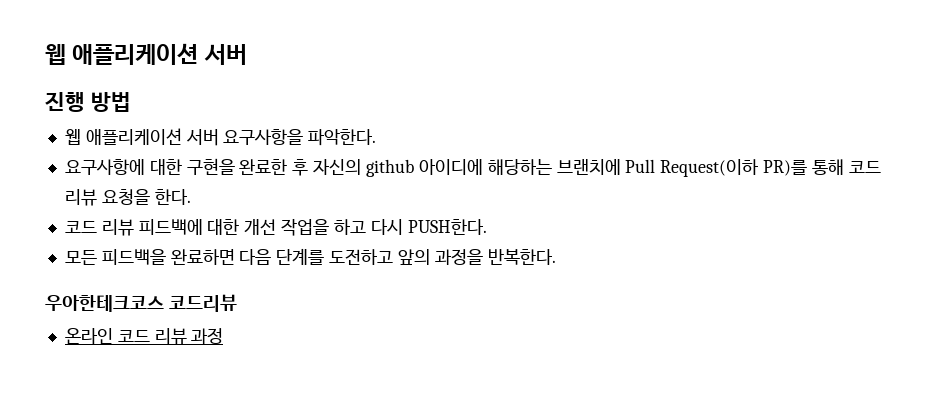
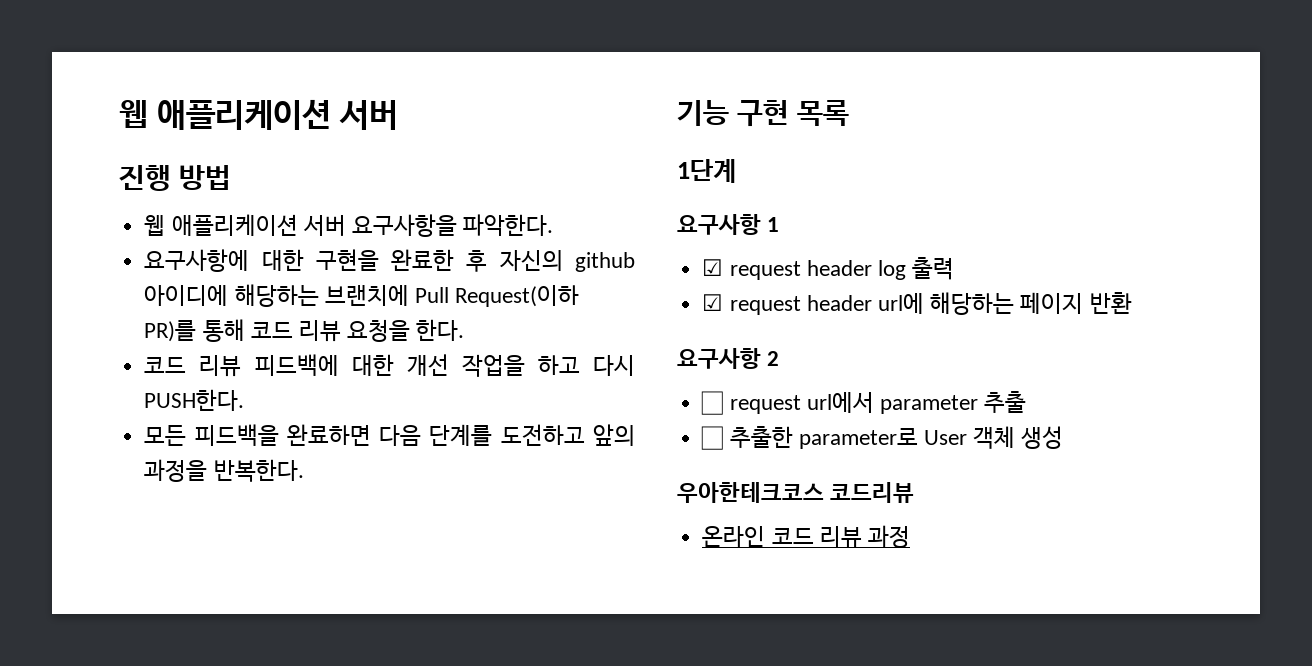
+ 기능 구현 목록
+ 1단계
+ 요구사항 1
+ ☑ request header log 출력
+ ☑ request header url에 해당하는 페이지 반환
+ 요구사항 2
+ ☐ request url에서 parameter 추출
+ ☐ 추출한 parameter로 User 객체 생성

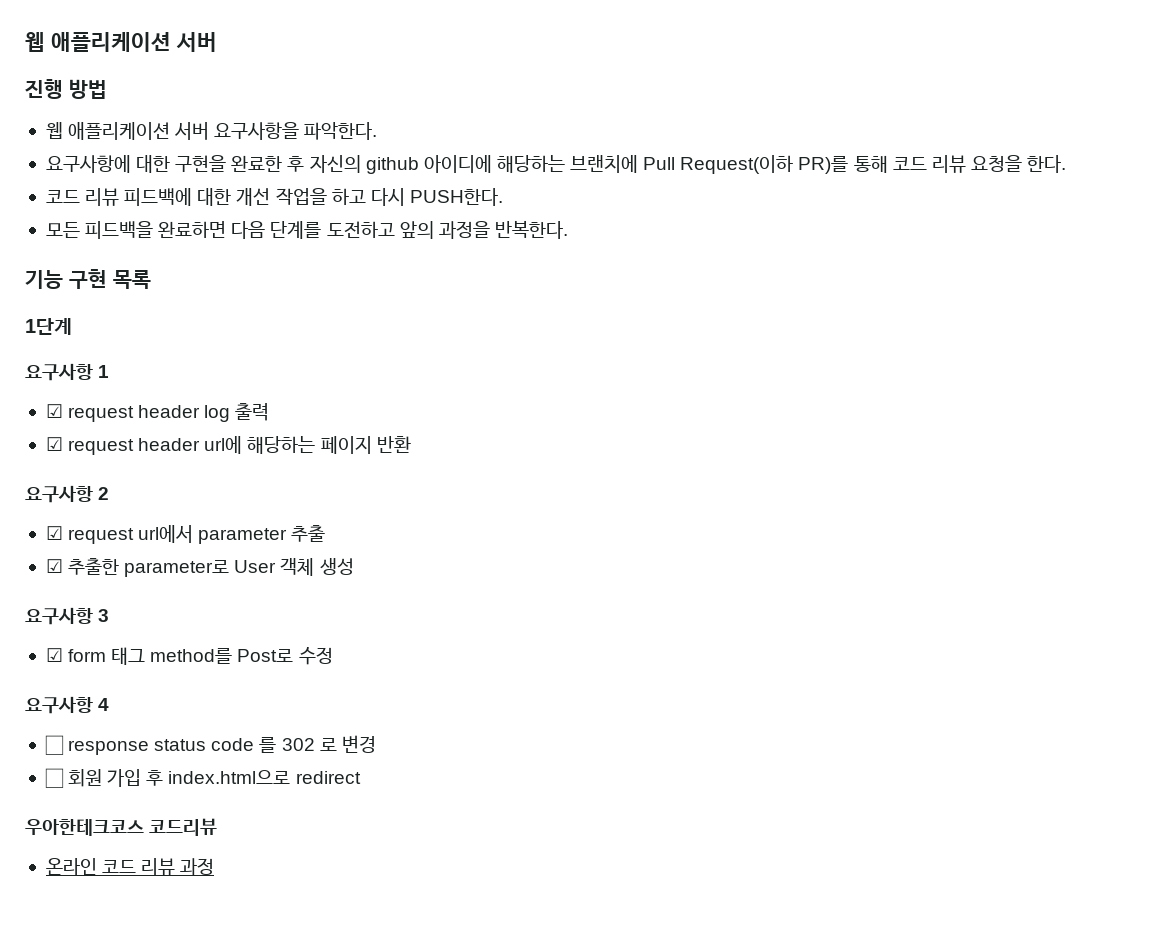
- ☐ request url에서 parameter 추출
+ ☑ request url에서 parameter 추출
- ☐ 추출한 parameter로 User 객체 생성
+ ☑ 추출한 parameter로 User 객체 생성
+ 요구사항 3
+ ☑ form 태그 method를 Post로 수정
+ 요구사항 4
+ ☐ response status code 를 302 로 변경
+ ☐ 회원 가입 후 index.html으로 redirect

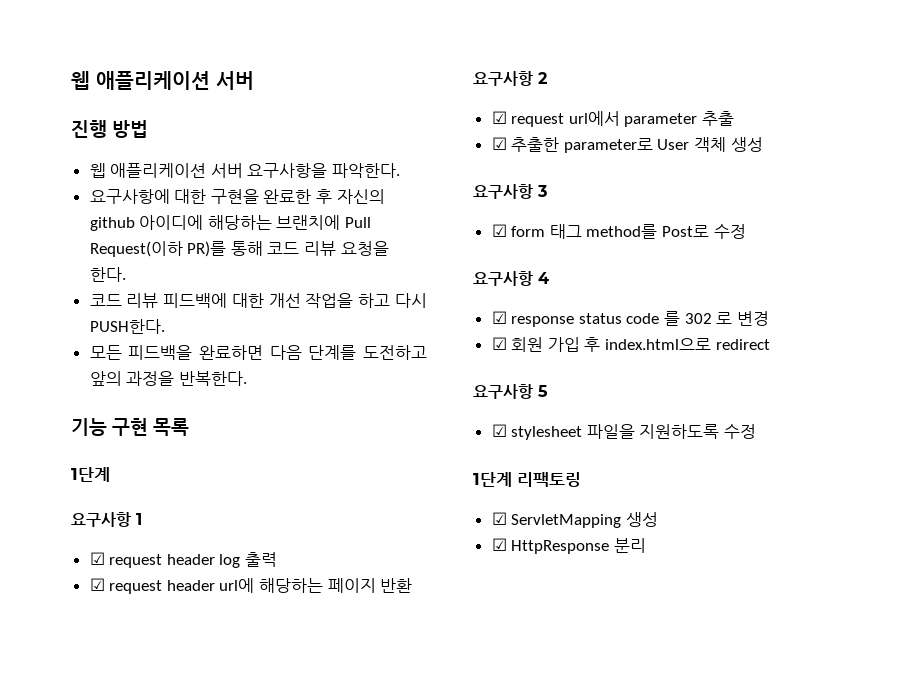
- ☐ response status code 를 302 로 변경
+ ☑ response status code 를 302 로 변경
- ☐ 회원 가입 후 index.html으로 redirect
+ ☑ 회원 가입 후 index.html으로 redirect
- 우아한테크코스 코드리뷰
- 온라인 코드 리뷰 과정
+ 요구사항 5
+ ☑ stylesheet 파일을 지원하도록 수정
+ 1단계 리팩토링
+ ☑ ServletMapping 생성
+ ☑ HttpResponse 분리

